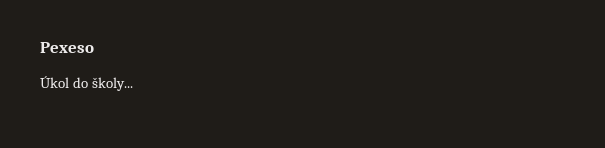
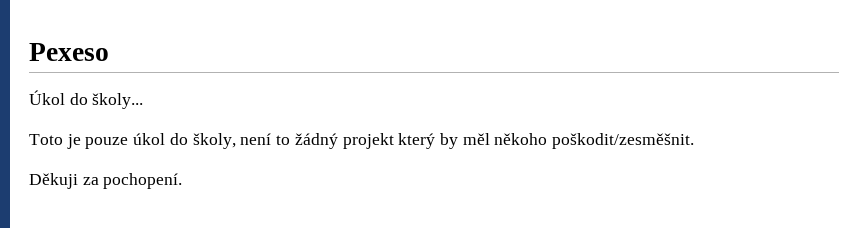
+ Toto je pouze úkol do školy, není to žádný projekt který by měl někoho poškodit/zesměšnit.
+ Děkuji za pochopení.

